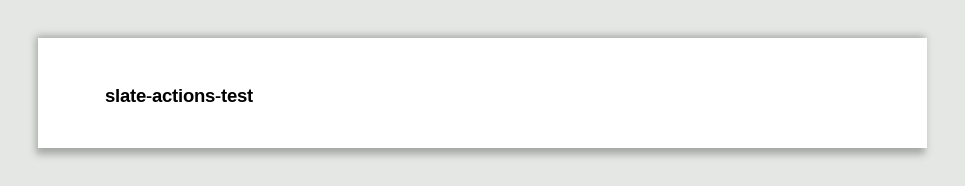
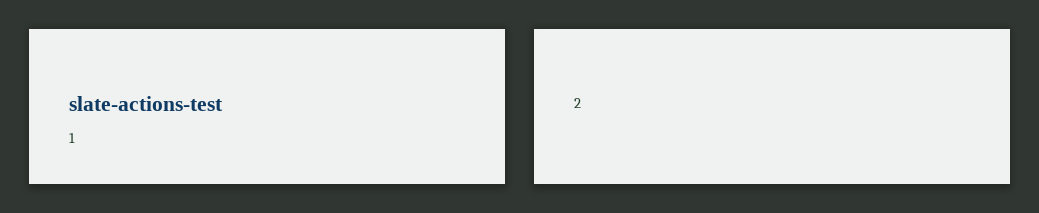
+ 1
+ 2

